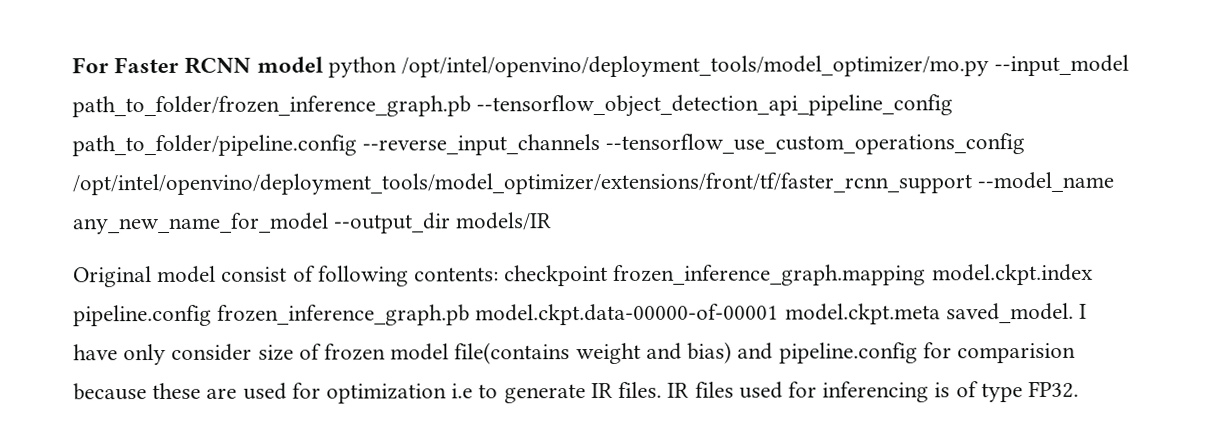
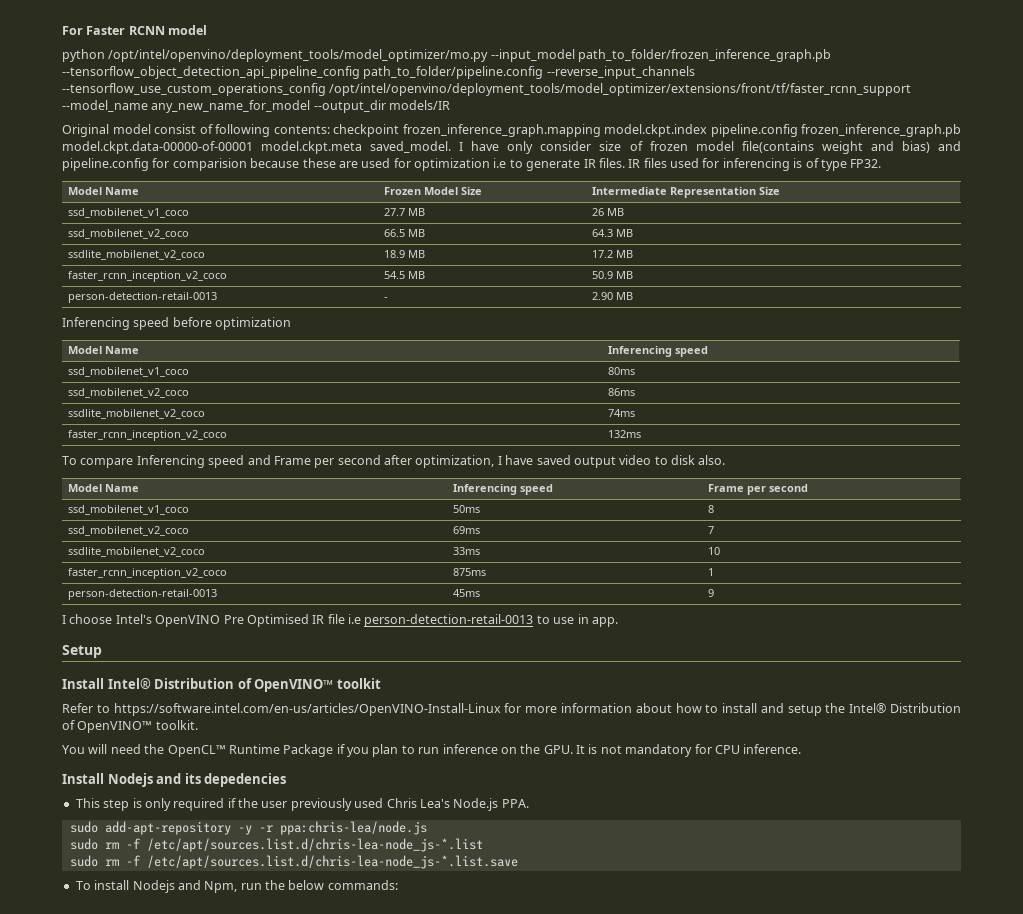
- For Faster RCNN model python /opt/intel/openvino/deployment_tools/model_optimizer/mo.py --input_model path_to_folder/frozen_inference_graph.pb --tensorflow_object_detection_api_pipeline_config path_to_folder/pipeline.config --reverse_input_channels --tensorflow_use_custom_operations_config /opt/intel/openvino/deployment_tools/model_optimizer/extensions/front/tf/faster_rcnn_support --model_name any_new_name_for_model --output_dir models/IR
+ For Faster RCNN model
+ python /opt/intel/openvino/deployment_tools/model_optimizer/mo.py --input_model path_to_folder/frozen_inference_graph.pb --tensorflow_object_detection_api_pipeline_config path_to_folder/pipeline.config --reverse_input_channels --tensorflow_use_custom_operations_config /opt/intel/openvino/deployment_tools/model_optimizer/extensions/front/tf/faster_rcnn_support --model_name any_new_name_for_model --output_dir models/IR
+ Model Name | Frozen Model Size | Intermediate Representation Size
+ ssd_mobilenet_v1_coco | 27.7 MB | 26 MB
+ ssd_mobilenet_v2_coco | 66.5 MB | 64.3 MB
+ ssdlite_mobilenet_v2_coco | 18.9 MB | 17.2 MB
+ faster_rcnn_inception_v2_coco | 54.5 MB | 50.9 MB
+ person-detection-retail-0013 | - | 2.90 MB
+ Inferencing speed before optimization
+ Model Name | Inferencing speed
+ ssd_mobilenet_v1_coco | 80ms
+ ssd_mobilenet_v2_coco | 86ms
+ ssdlite_mobilenet_v2_coco | 74ms
+ faster_rcnn_inception_v2_coco | 132ms
+ To compare Inferencing speed and Frame per second after optimization, I have saved output video to disk also.
+ Model Name | Inferencing speed | Frame per second
+ ssd_mobilenet_v1_coco | 50ms | 8
+ ssd_mobilenet_v2_coco | 69ms | 7
+ ssdlite_mobilenet_v2_coco | 33ms | 10
+ faster_rcnn_inception_v2_coco | 875ms | 1
+ person-detection-retail-0013 | 45ms | 9
+ I choose Intel's OpenVINO Pre Optimised IR file i.e person-detection-retail-0013 to use in app.
+ Setup
+ Install Intel® Distribution of OpenVINO™ toolkit
+ Refer to https://software.intel.com/en-us/articles/OpenVINO-Install-Linux for more information about how to install and setup the Intel® Distribution of OpenVINO™ toolkit.
+ You will need the OpenCL™ Runtime Package if you plan to run inference on the GPU. It is not mandatory for CPU inference.
+ Install Nodejs and its depedencies
+ This step is only required if the user previously used Chris Lea's Node.js PPA.
+ sudo add-apt-repository -y -r ppa:chris-lea/node.js
+ sudo rm -f /etc/apt/sources.list.d/chris-lea-node_js-*.list
+ sudo rm -f /etc/apt/sources.list.d/chris-lea-node_js-*.list.save
+ To install Nodejs and Npm, run the below commands:

